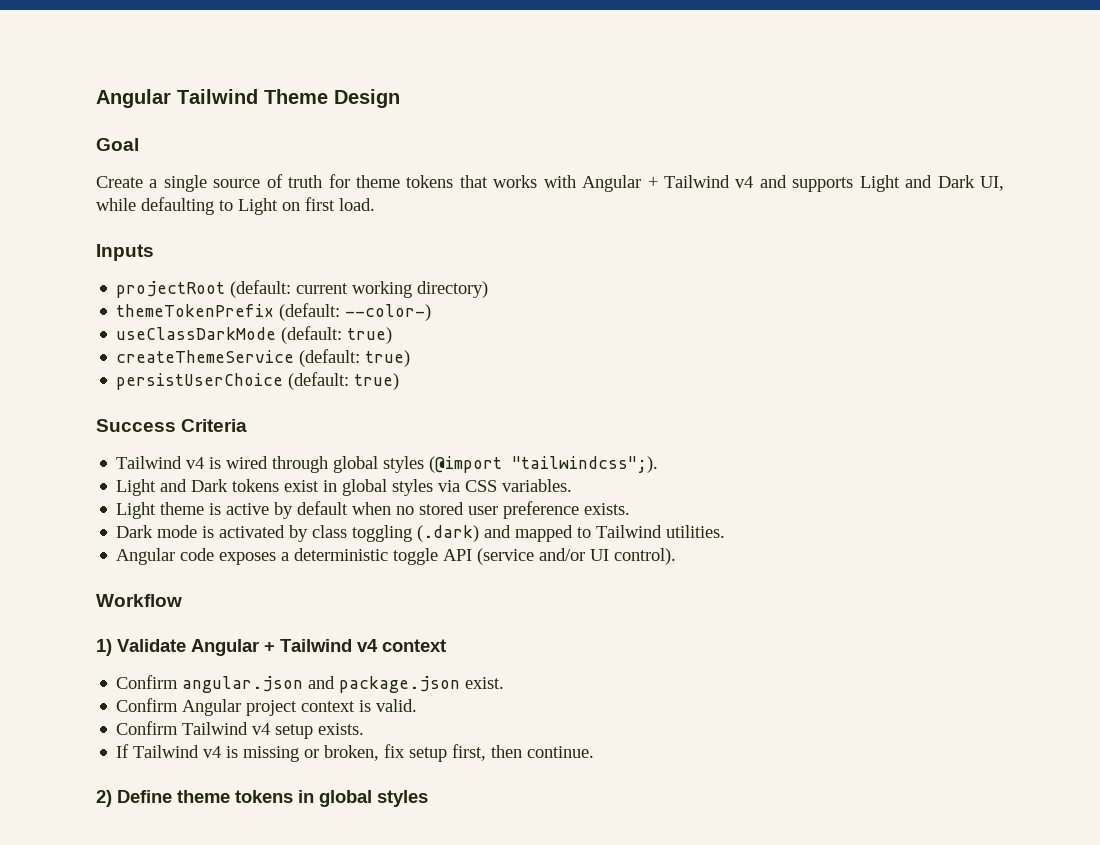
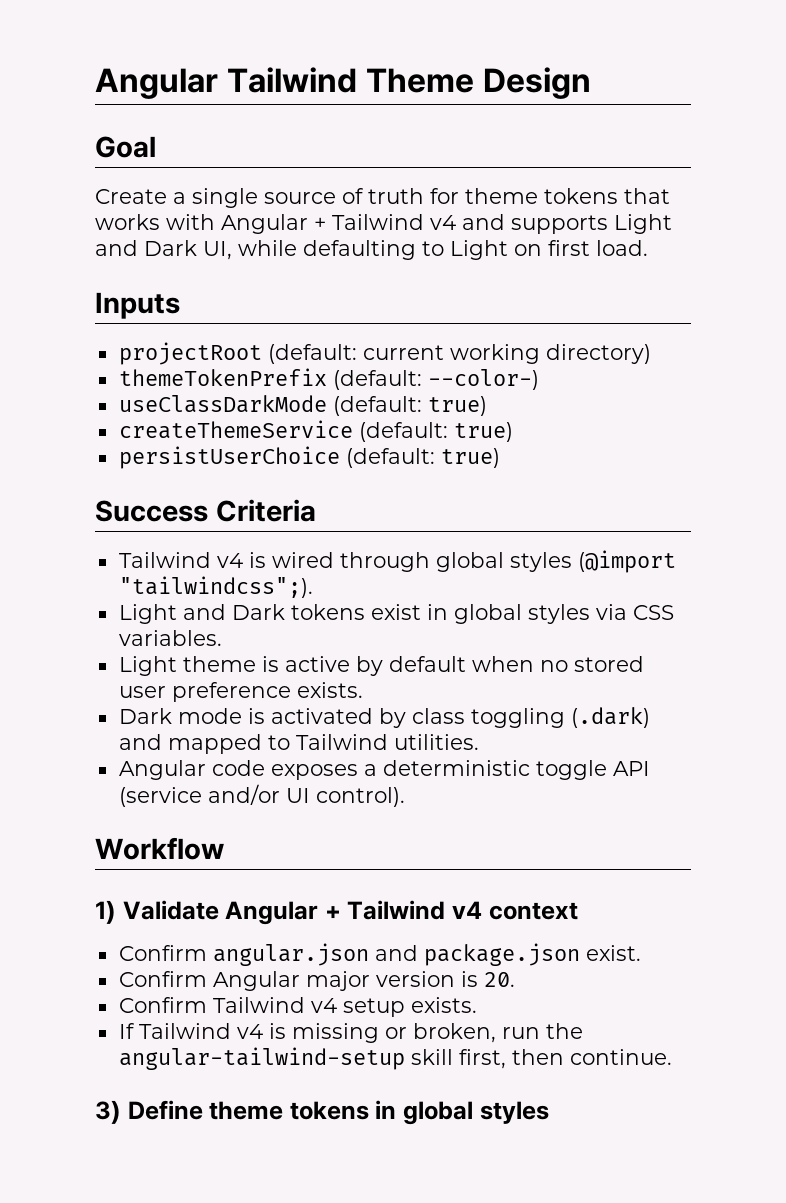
- Confirm Angular project context is valid.
+ Confirm Angular major version is 20.
- If Tailwind v4 is missing or broken, fix setup first, then continue.
+ If Tailwind v4 is missing or broken, run the angular-tailwind-setup skill first, then continue.
- 2) Define theme tokens in global styles
+ 3) Define theme tokens in global styles

